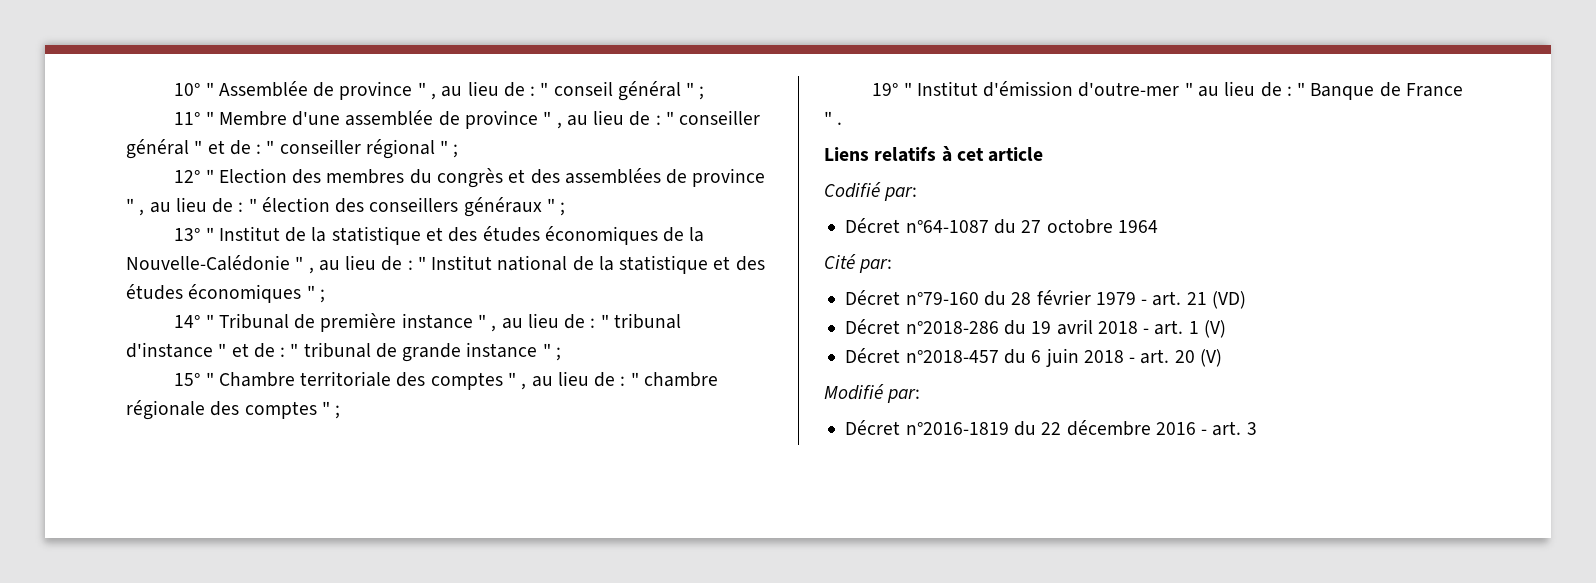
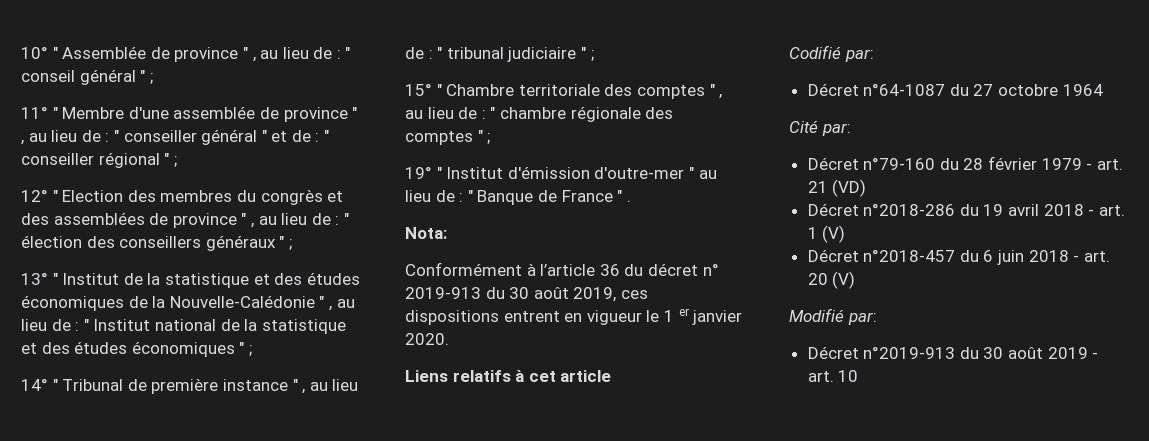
- 14° " Tribunal de première instance " , au lieu de : " tribunal d'instance " et de : " tribunal de grande instance " ;
+ 14° " Tribunal de première instance " , au lieu de : " tribunal judiciaire " ;
+ Nota:
+ Conformément à l’article 36 du décret n° 2019-913 du 30 août 2019, ces dispositions entrent en vigueur le 1 er janvier 2020.
- Décret n°2016-1819 du 22 décembre 2016 - art. 3
+ Décret n°2019-913 du 30 août 2019 - art. 10

